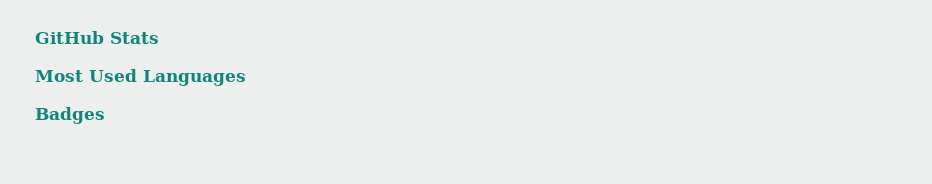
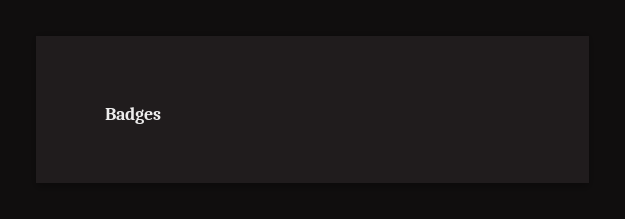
- GitHub Stats
- Most Used Languages

